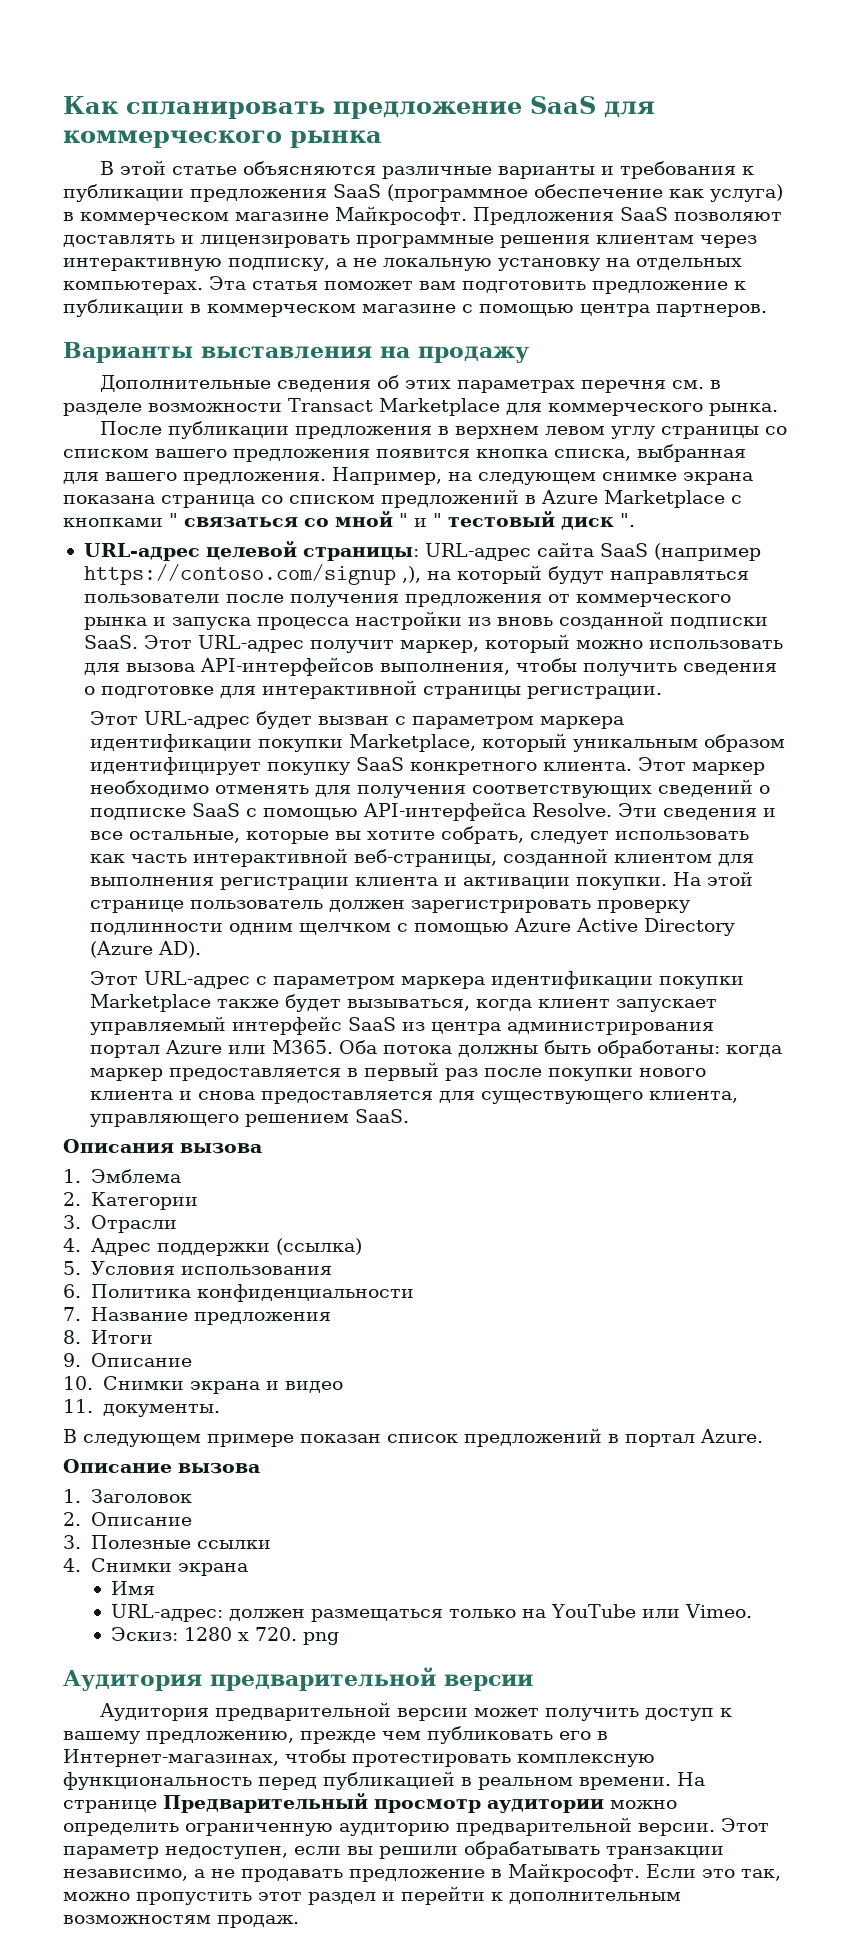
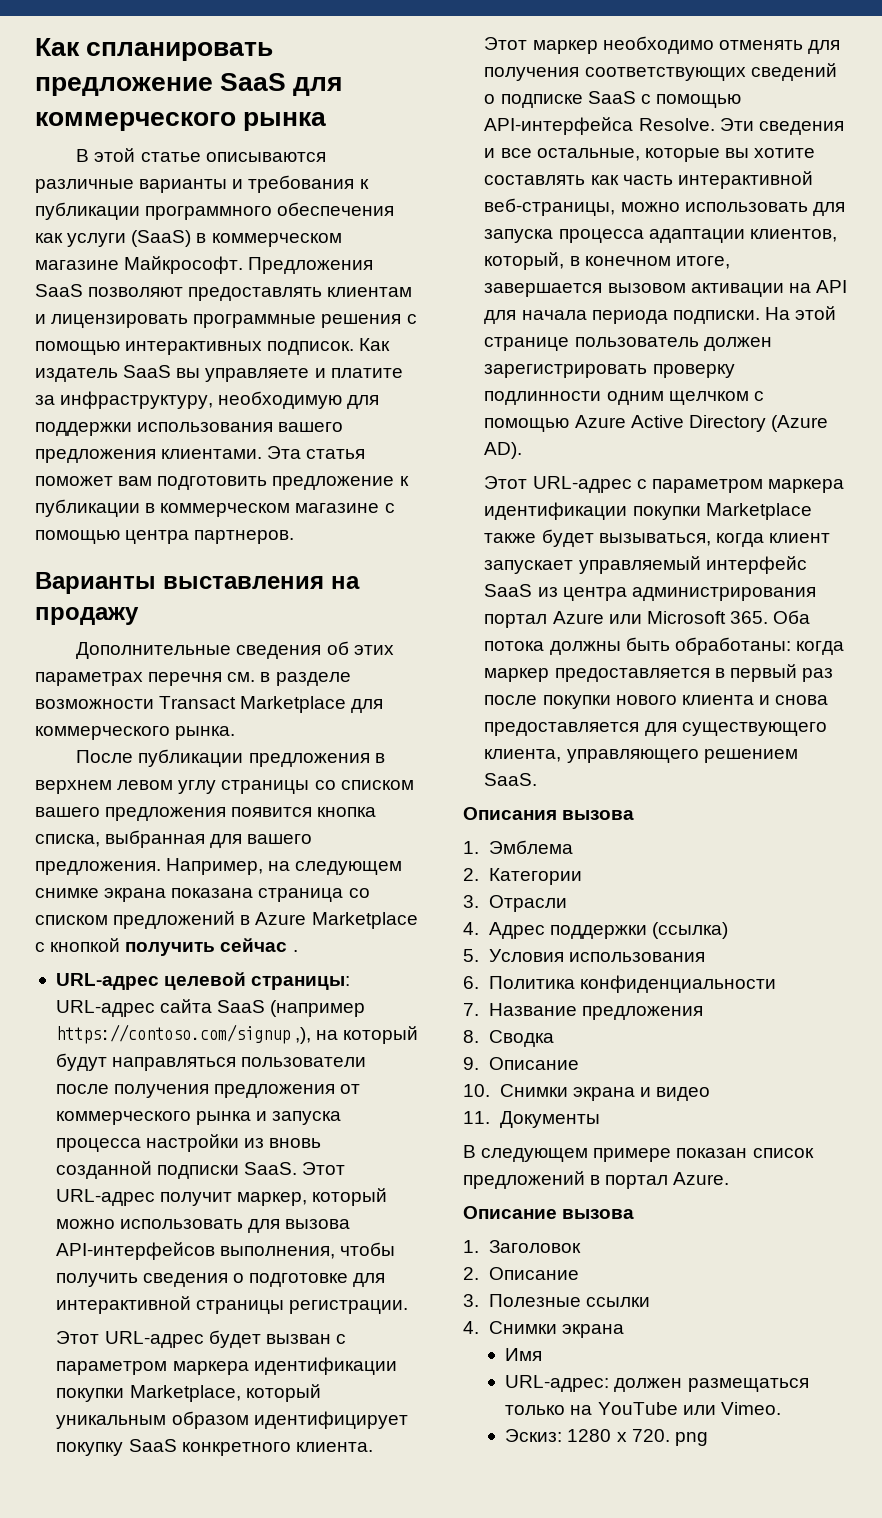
- В этой статье объясняются различные варианты и требования к публикации предложения SaaS (программное обеспечение как услуга) в коммерческом магазине Майкрософт.
+ В этой статье описываются различные варианты и требования к публикации программного обеспечения как услуги (SaaS) в коммерческом магазине Майкрософт.
- Предложения SaaS позволяют доставлять и лицензировать программные решения клиентам через интерактивную подписку, а не локальную установку на отдельных компьютерах.
+ Предложения SaaS позволяют предоставлять клиентам и лицензировать программные решения с помощью интерактивных подписок. Как издатель SaaS вы управляете и платите за инфраструктуру, необходимую для поддержки использования вашего предложения клиентами.
- Например, на следующем снимке экрана показана страница со списком предложений в Azure Marketplace с кнопками " связаться со мной " и " тестовый диск ".
+ Например, на следующем снимке экрана показана страница со списком предложений в Azure Marketplace с кнопкой получить сейчас .
- Эти сведения и все остальные, которые вы хотите собрать, следует использовать как часть интерактивной веб-страницы, созданной клиентом для выполнения регистрации клиента и активации покупки.
+ Эти сведения и все остальные, которые вы хотите составлять как часть интерактивной веб-страницы, можно использовать для запуска процесса адаптации клиентов, который, в конечном итоге, завершается вызовом активации на API для начала периода подписки.
- Этот URL-адрес с параметром маркера идентификации покупки Marketplace также будет вызываться, когда клиент запускает управляемый интерфейс SaaS из центра администрирования портал Azure или M365. Оба потока должны быть обработаны: когда маркер предоставляется в первый раз после покупки нового клиента и снова предоставляется для существующего клиента, управляющего решением SaaS.
+ Этот URL-адрес с параметром маркера идентификации покупки Marketplace также будет вызываться, когда клиент запускает управляемый интерфейс SaaS из центра администрирования портал Azure или Microsoft 365. Оба потока должны быть обработаны: когда маркер предоставляется в первый раз после покупки нового клиента и снова предоставляется для существующего клиента, управляющего решением SaaS.
- 8. Итоги
+ 8. Сводка
- 11. документы.
+ 11. Документы
  Эскиз: 1280 x 720. png
- Аудитория предварительной версии
- Аудитория предварительной версии может получить доступ к вашему предложению, прежде чем публиковать его в Интернет-магазинах, чтобы протестировать комплексную функциональность перед публикацией в реальном времени. На странице Предварительный просмотр аудитории можно определить ограниченную аудиторию предварительной версии. Этот параметр недоступен, если вы решили обрабатывать транзакции независимо, а не продавать предложение в Майкрософт. Если это так, можно пропустить этот раздел и перейти к дополнительным возможностям продаж.

